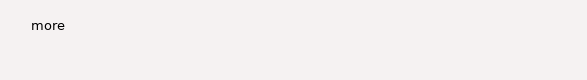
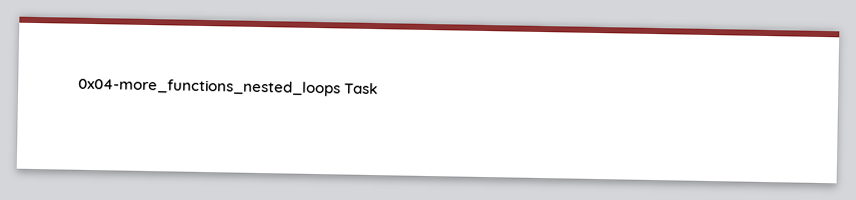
- more
+ 0x04-more_functions_nested_loops Task

